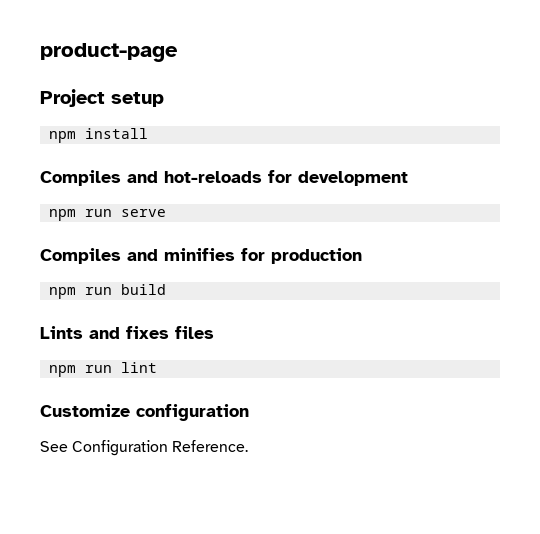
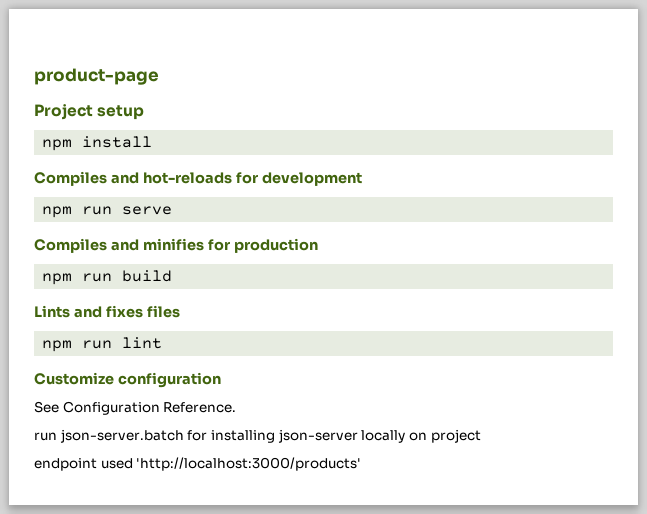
+ run json-server.batch for installing json-server locally on project
+ endpoint used 'http://localhost:3000/products'

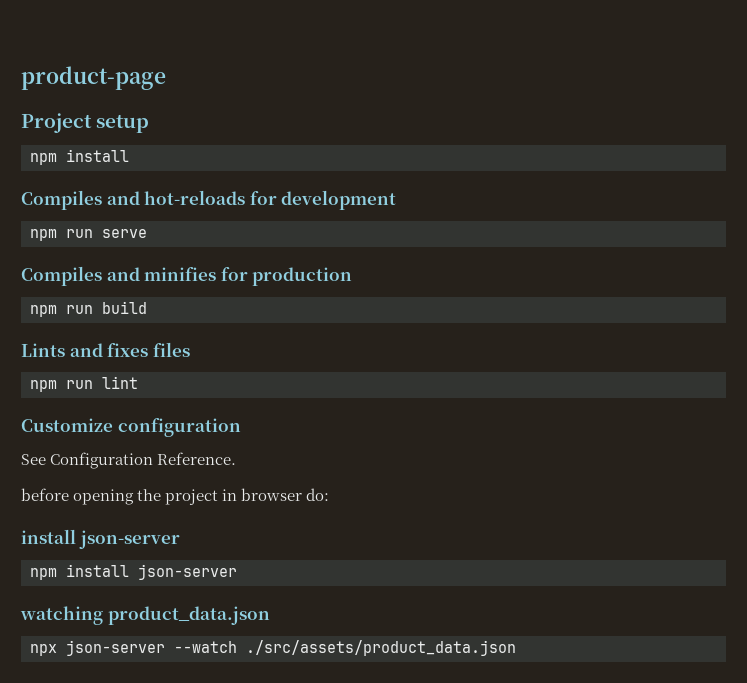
- run json-server.batch for installing json-server locally on project
- endpoint used 'http://localhost:3000/products'
+ before opening the project in browser do:
+ install json-server
+ npm install json-server
+ watching product_data.json
+ npx json-server --watch ./src/assets/product_data.json

